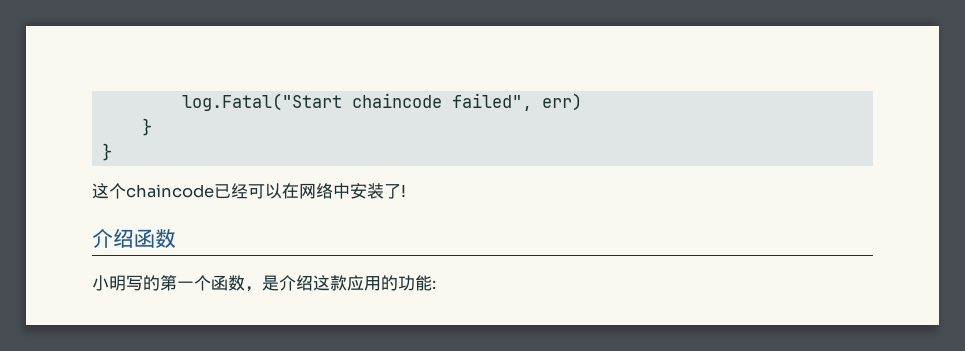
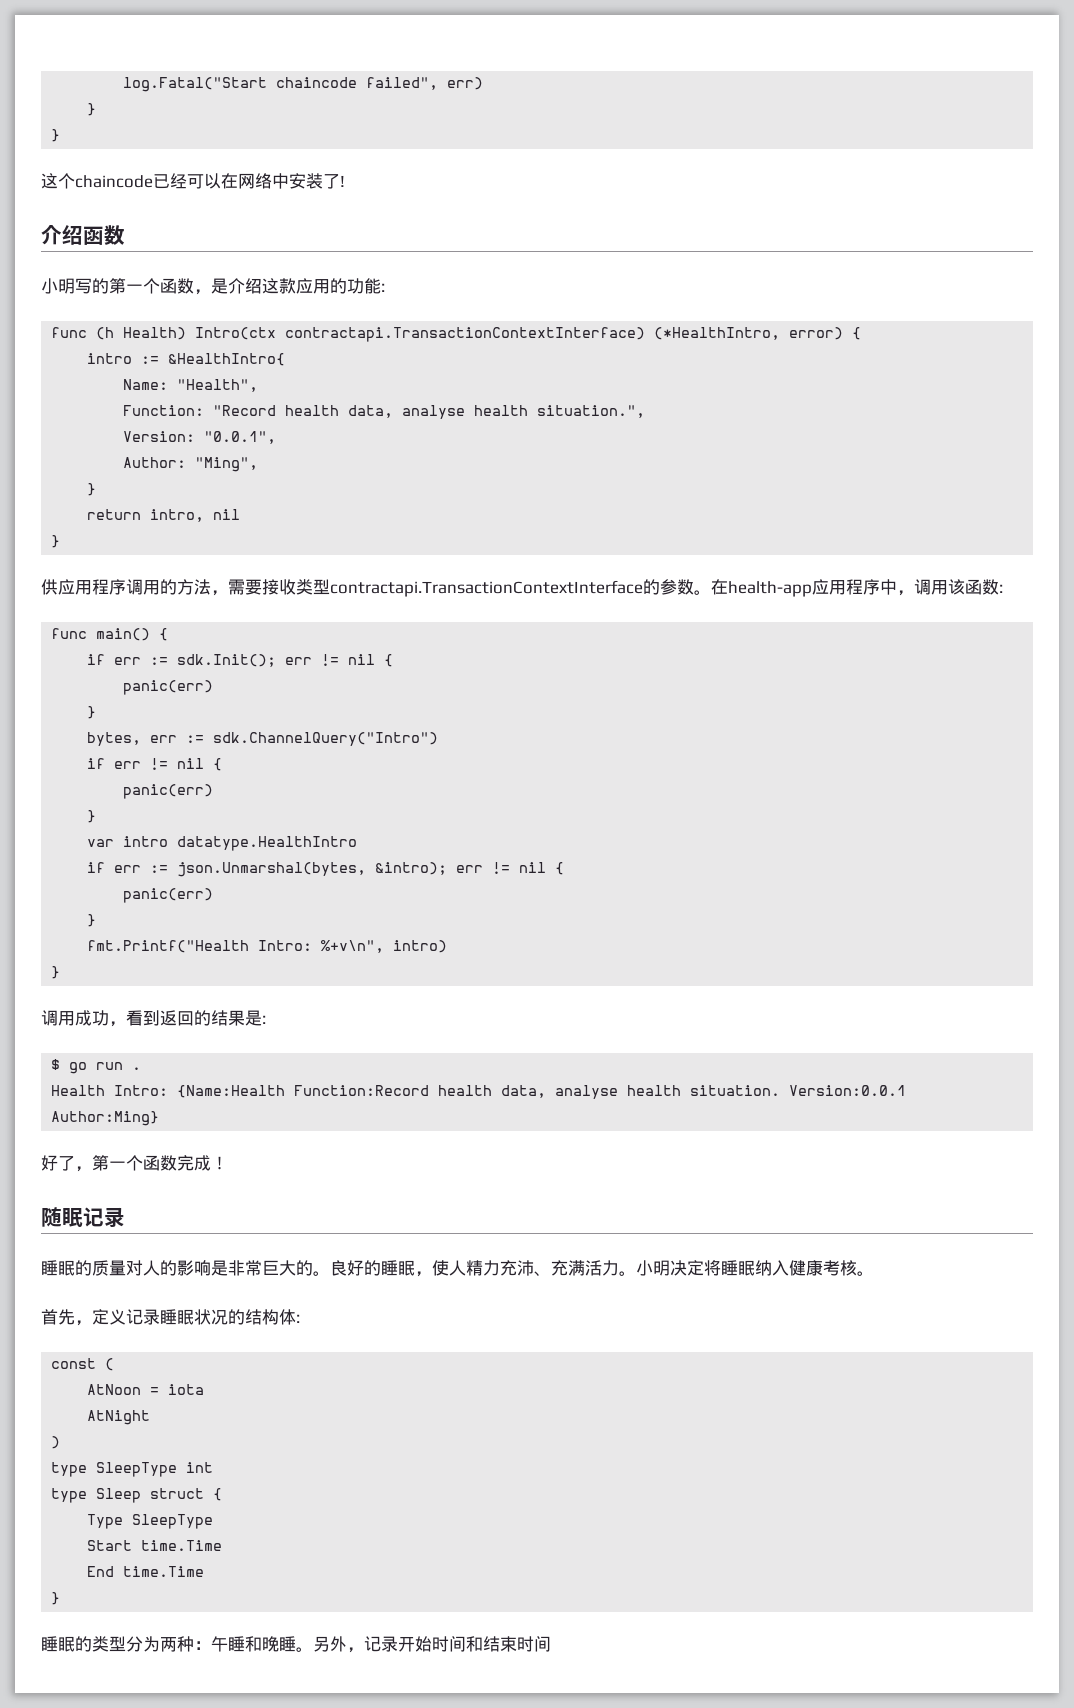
+ func (h Health) Intro(ctx contractapi.TransactionContextInterface) (*HealthIntro, error) {
+ intro := &HealthIntro{
+ Name: "Health",
+ Function: "Record health data, analyse health situation.",
+ Version: "0.0.1",
+ Author: "Ming",
+ }
+ return intro, nil
+ }
+ 供应用程序调用的方法，需要接收类型contractapi.TransactionContextInterface的参数。在health-app应用程序中，调用该函数:
+ func main() {
+ if err := sdk.Init(); err != nil {
+ panic(err)
+ }
+ bytes, err := sdk.ChannelQuery("Intro")
+ if err != nil {
+ panic(err)
+ }
+ var intro datatype.HealthIntro
+ if err := json.Unmarshal(bytes, &intro); err != nil {
+ panic(err)
+ }
+ fmt.Printf("Health Intro: %+v\n", intro)
+ }
+ 调用成功，看到返回的结果是:
+ $ go run .
+ Health Intro: {Name:Health Function:Record health data, analyse health situation. Version:0.0.1 Author:Ming}
+ 好了，第一个函数完成！
+ 随眠记录
+ 睡眠的质量对人的影响是非常巨大的。良好的睡眠，使人精力充沛、充满活力。小明决定将睡眠纳入健康考核。
+ 首先，定义记录睡眠状况的结构体:
+ const (
+ AtNoon = iota
+ AtNight
+ )
+ type SleepType int
+ type Sleep struct {
+ Type SleepType
+ Start time.Time
+ End time.Time
+ }
+ 睡眠的类型分为两种：午睡和晚睡。另外，记录开始时间和结束时间

